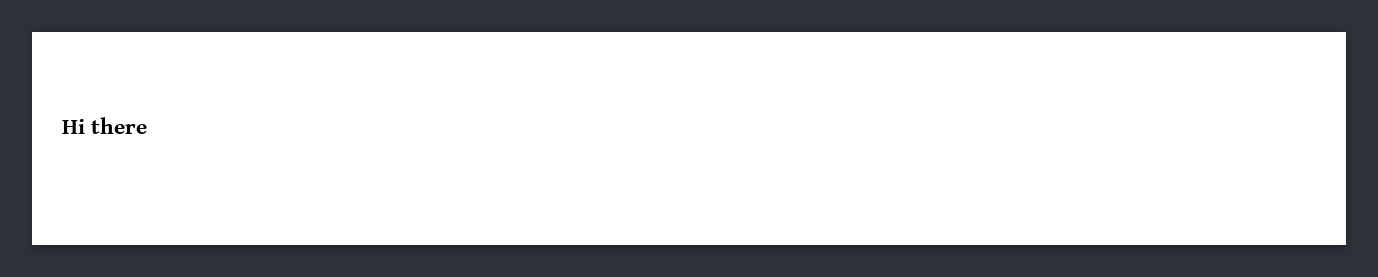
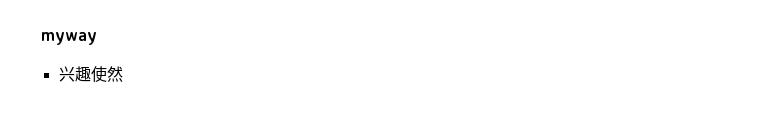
- Hi there
+ myway
+ 兴趣使然

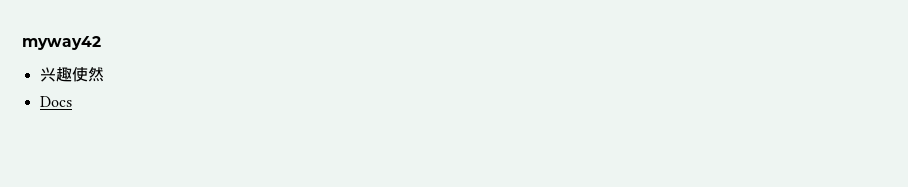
- myway
+ myway42
+ Docs

